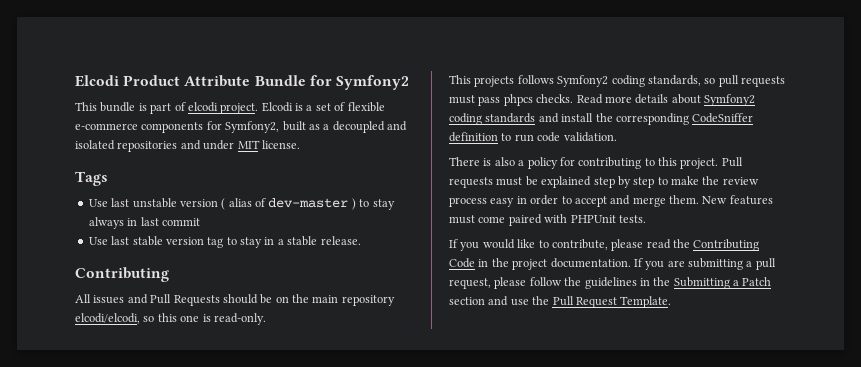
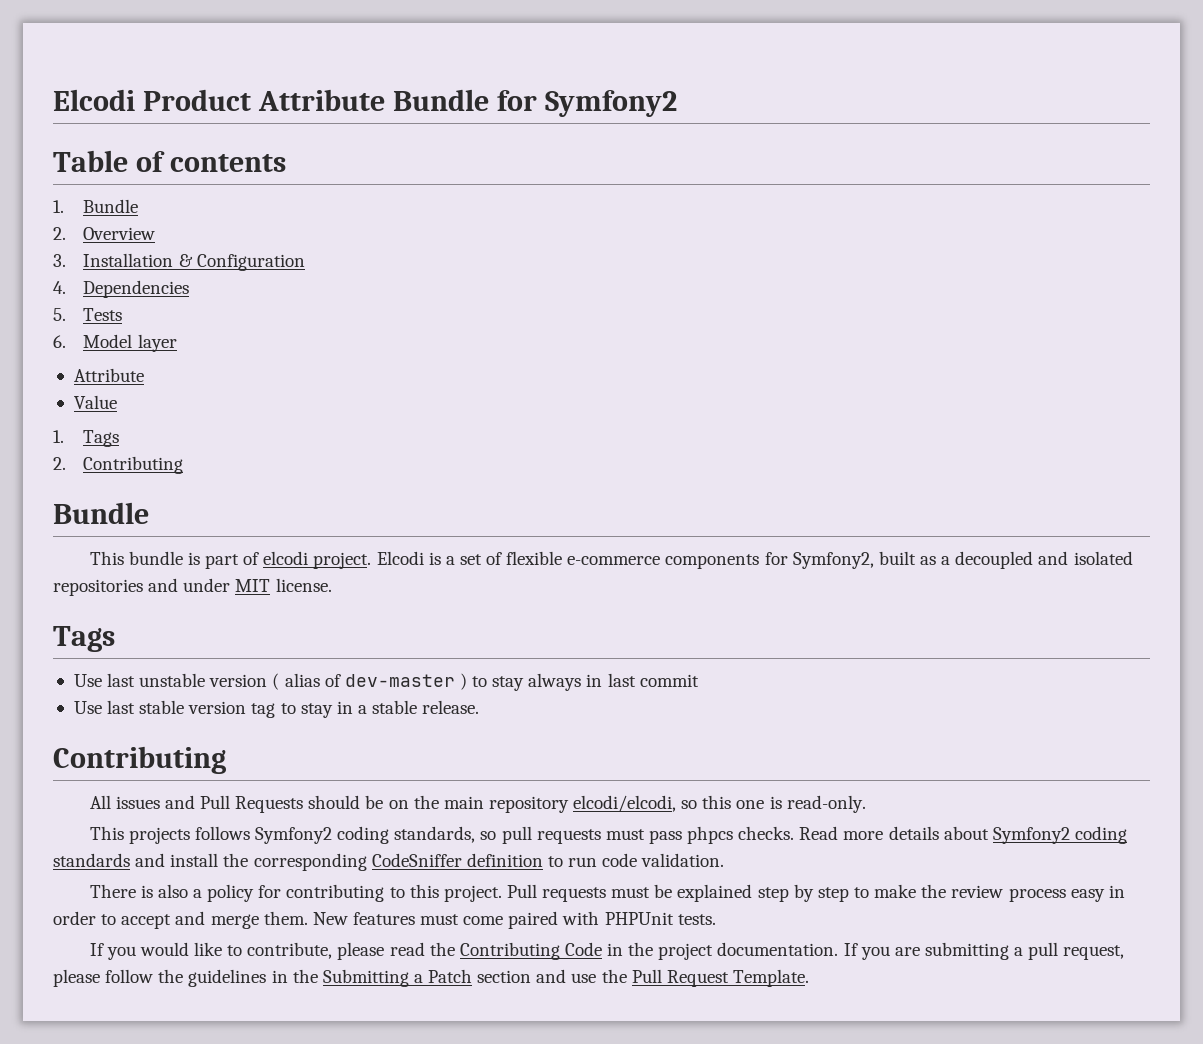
+ Table of contents
+ 1. Bundle
+ 2. Overview
+ 3. Installation & Configuration
+ 4. Dependencies
+ 5. Tests
+ 6. Model layer
+ Attribute
+ Value
+ 1. Tags
+ 2. Contributing
+ Bundle

